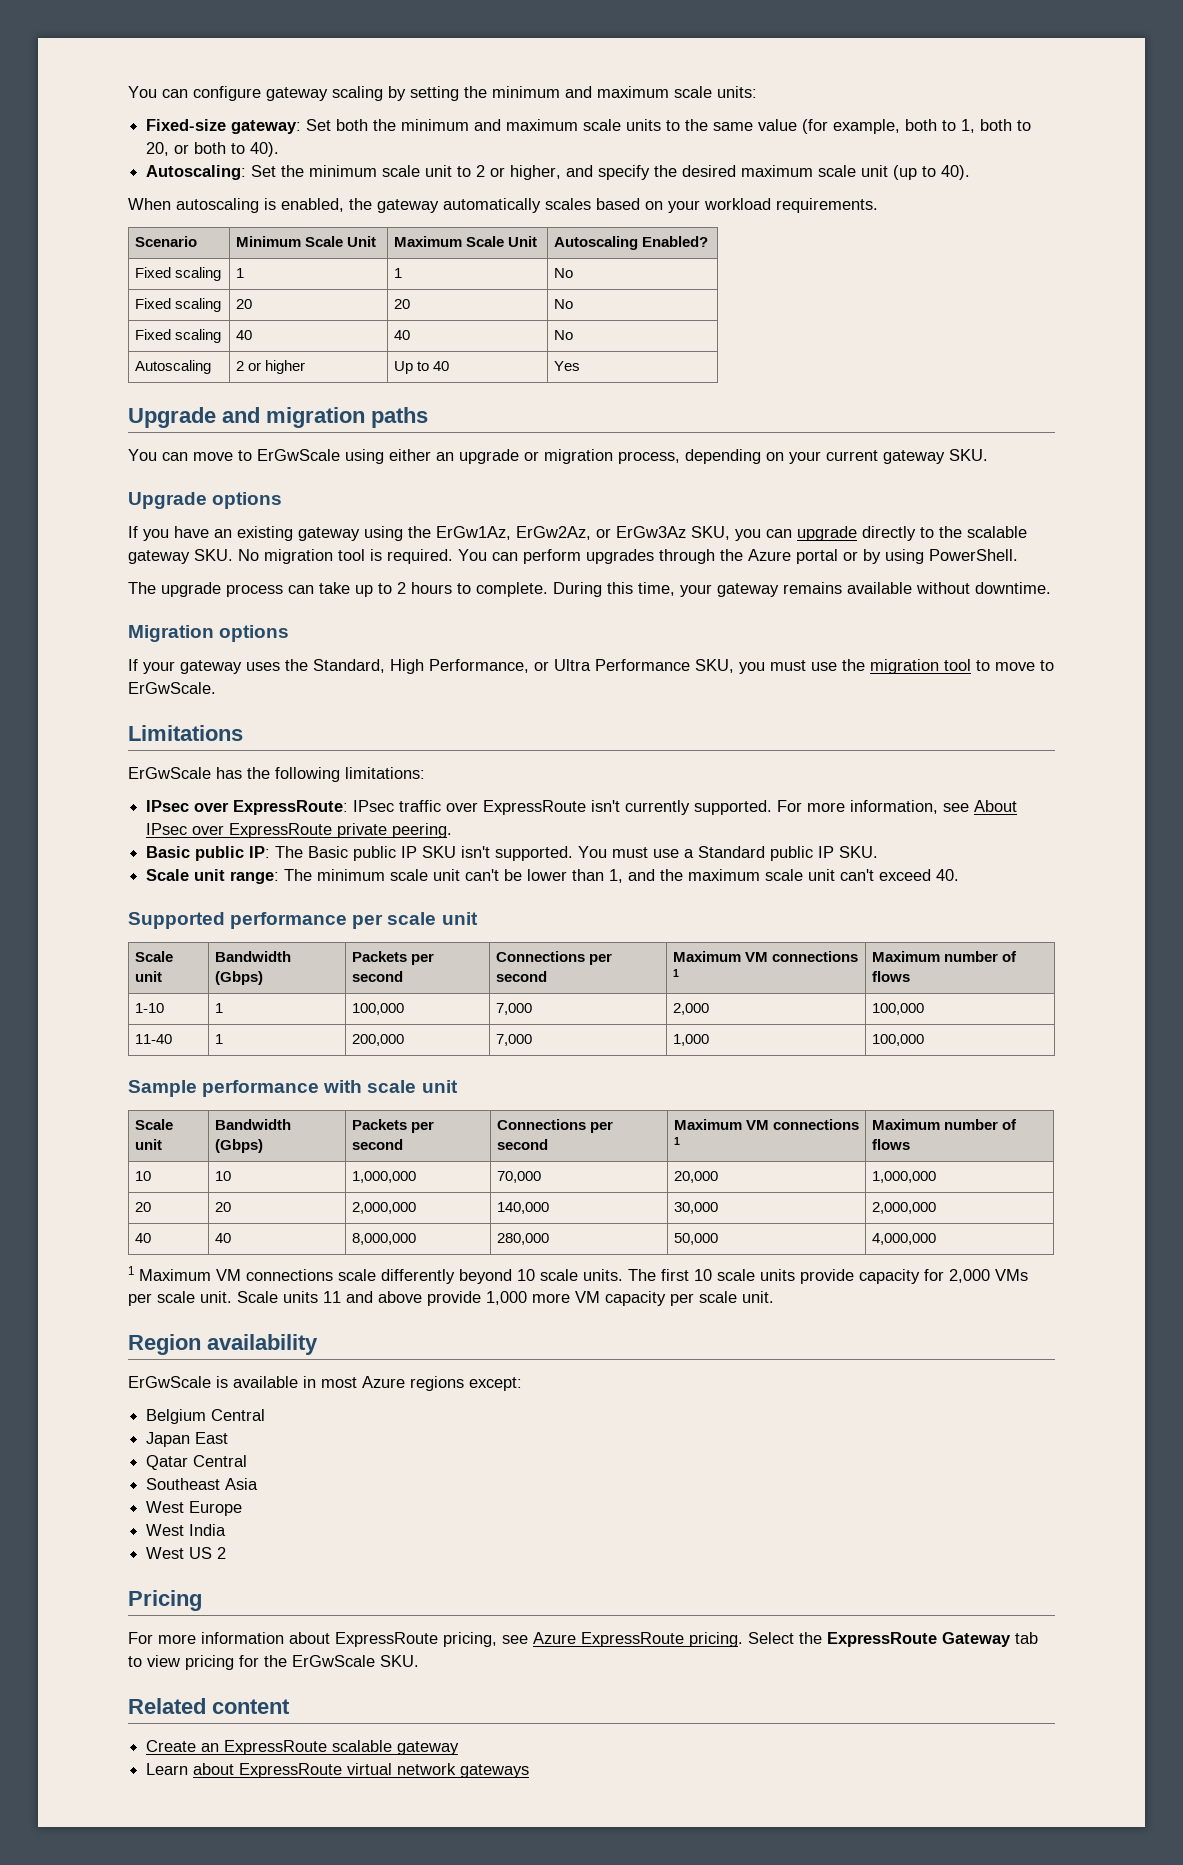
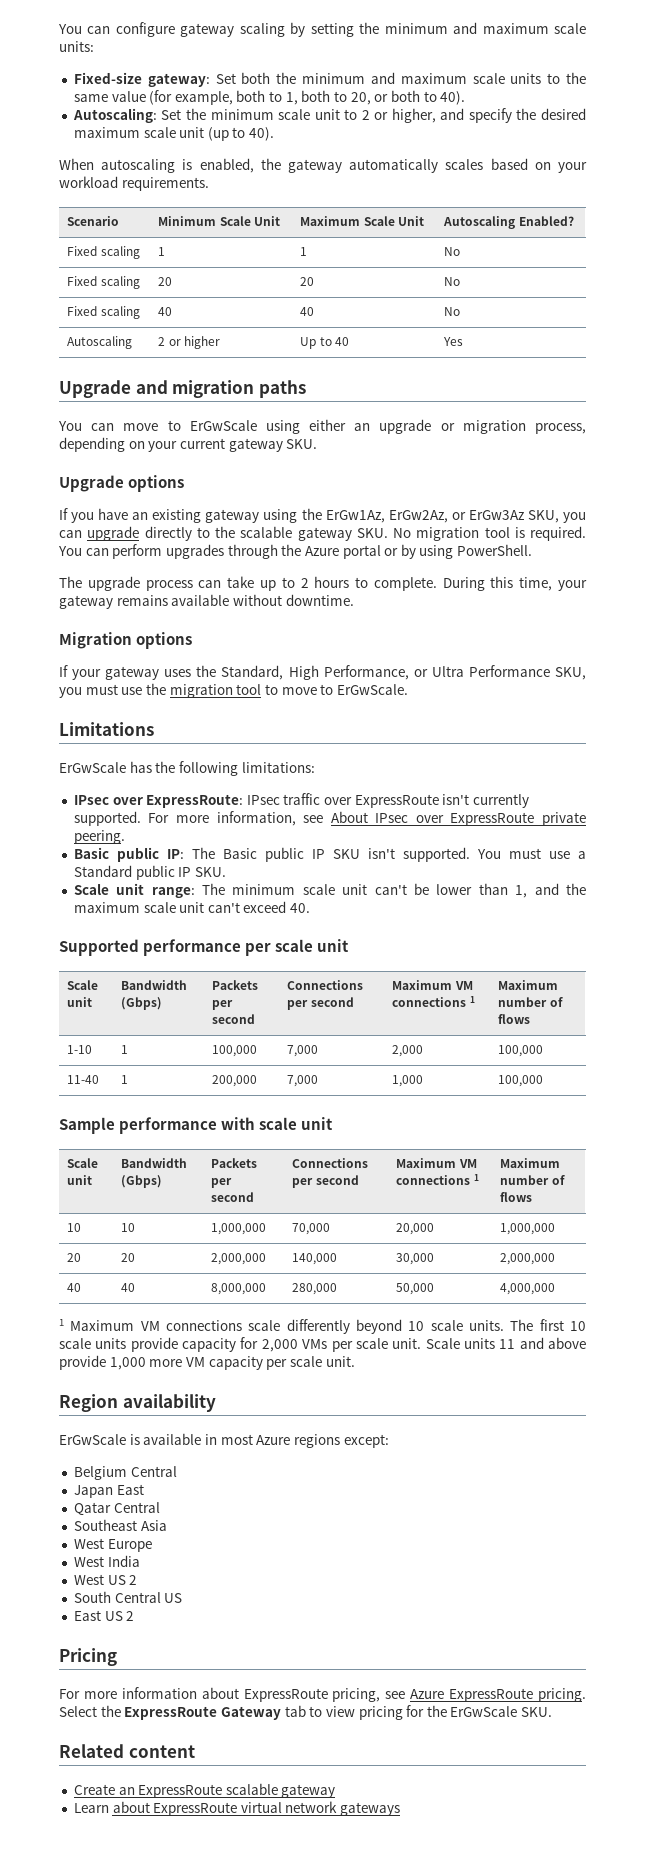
+ South Central US
+ East US 2

